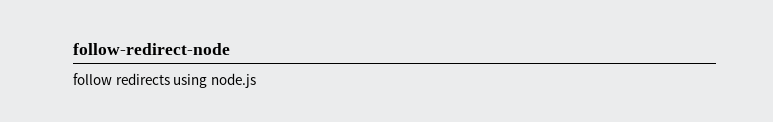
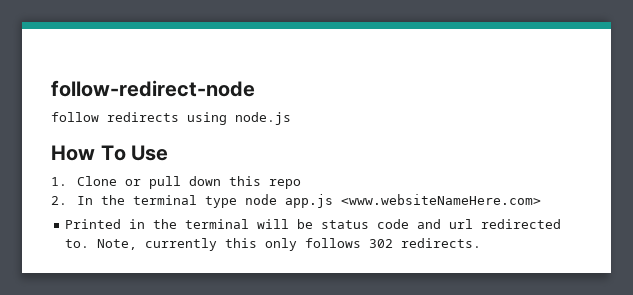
+ How To Use
+ 1. Clone or pull down this repo
+ 2. In the terminal type node app.js <www.websiteNameHere.com>
+ Printed in the terminal will be status code and url redirected to. Note, currently this only follows 302 redirects.

